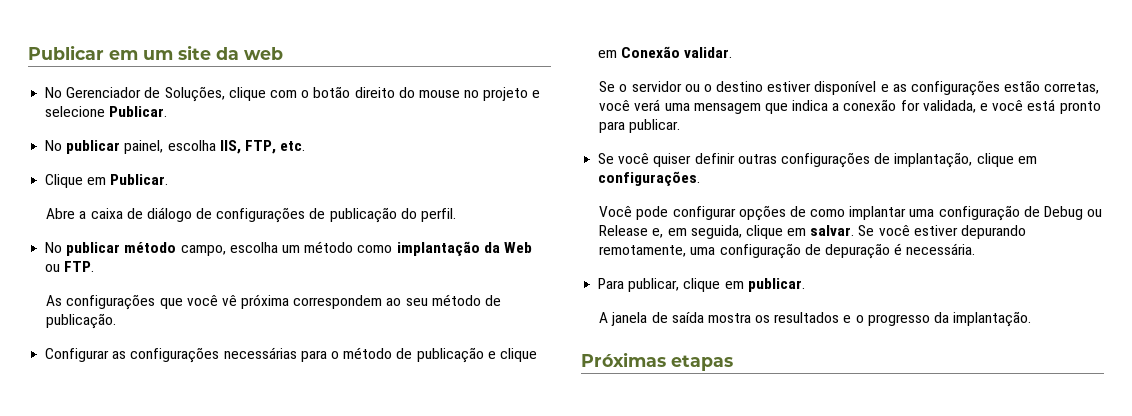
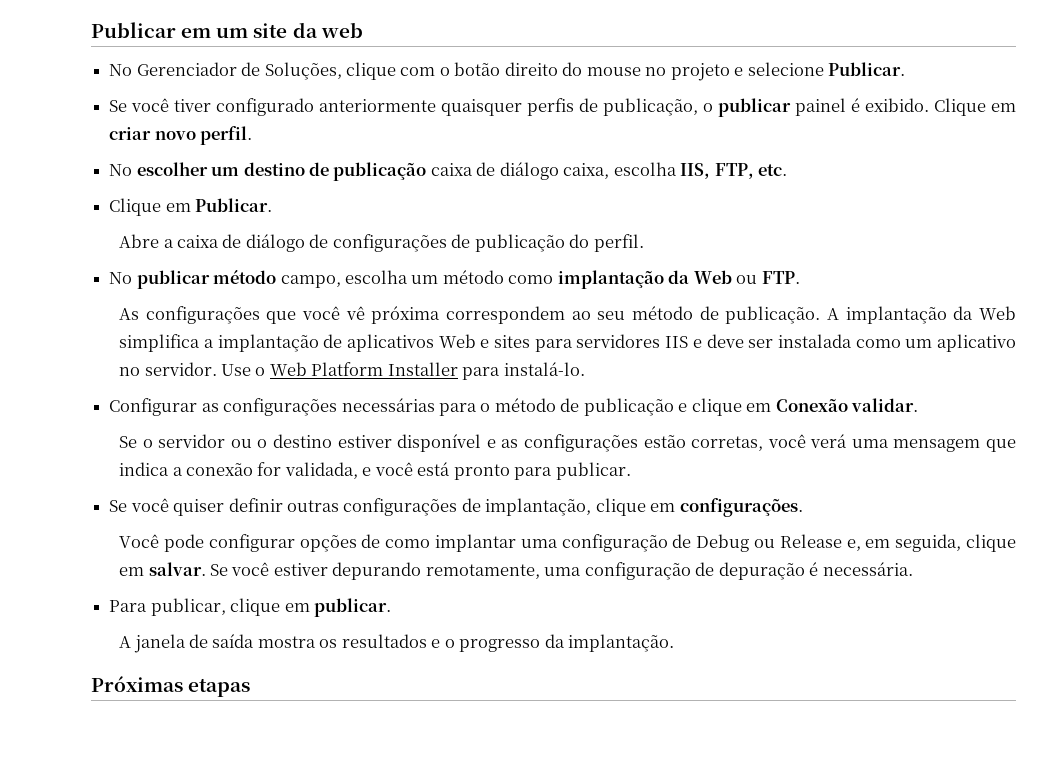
- No publicar painel, escolha IIS, FTP, etc.
+ Se você tiver configurado anteriormente quaisquer perfis de publicação, o publicar painel é exibido. Clique em criar novo perfil.
+ No escolher um destino de publicação caixa de diálogo caixa, escolha IIS, FTP, etc.
+ A implantação da Web simplifica a implantação de aplicativos Web e sites para servidores IIS e deve ser instalada como um aplicativo no servidor. Use o Web Platform Installer para instalá-lo.

